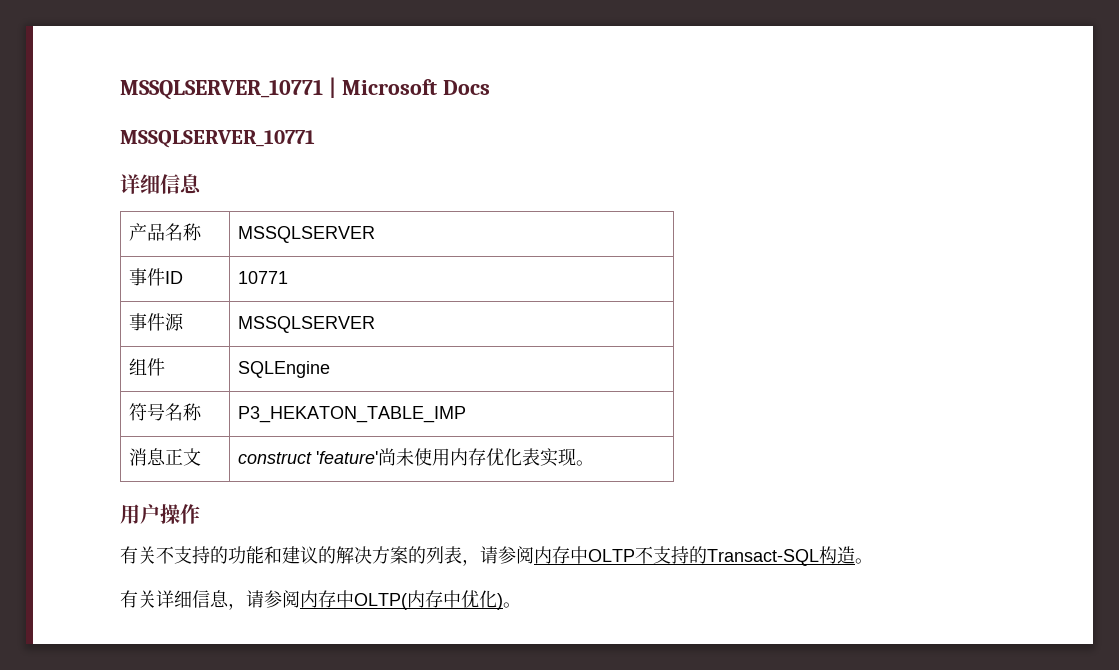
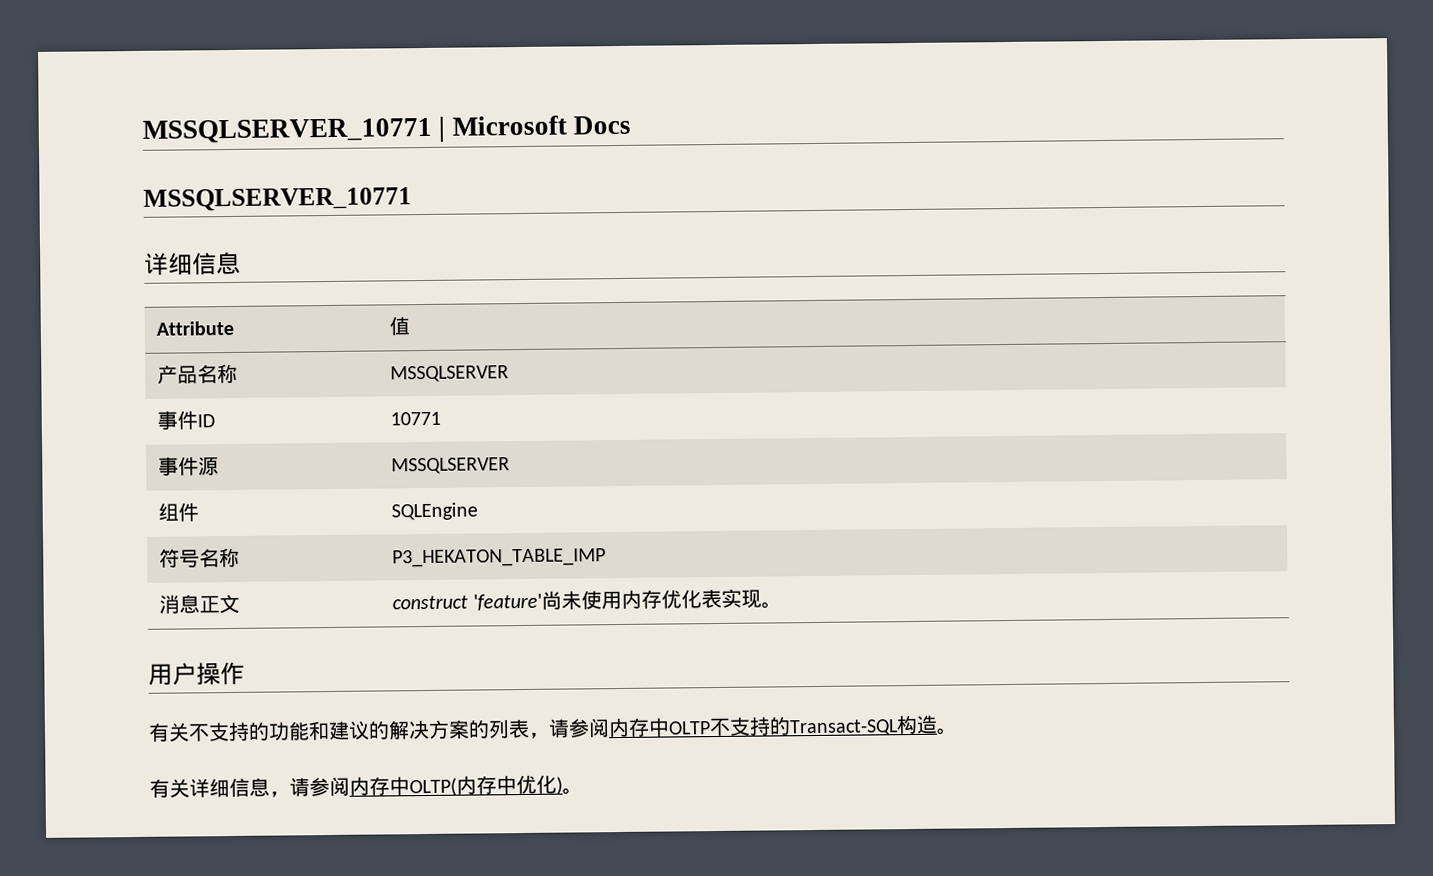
+ Attribute | 值

